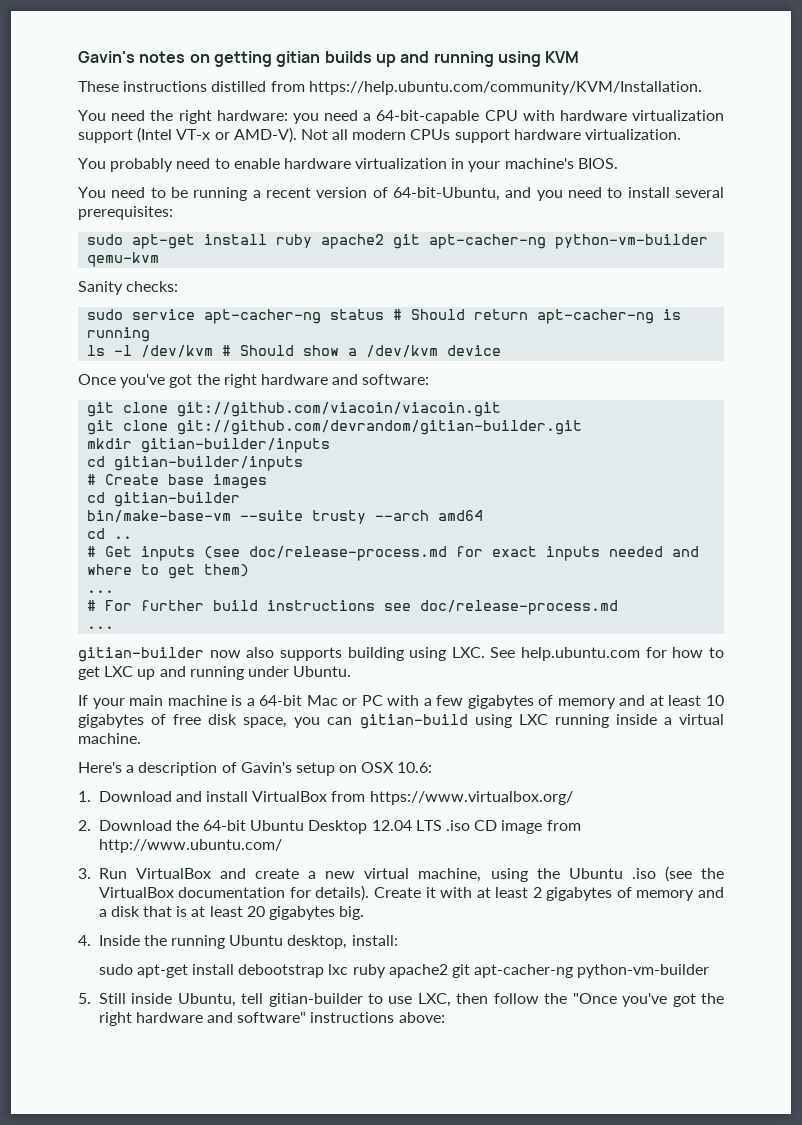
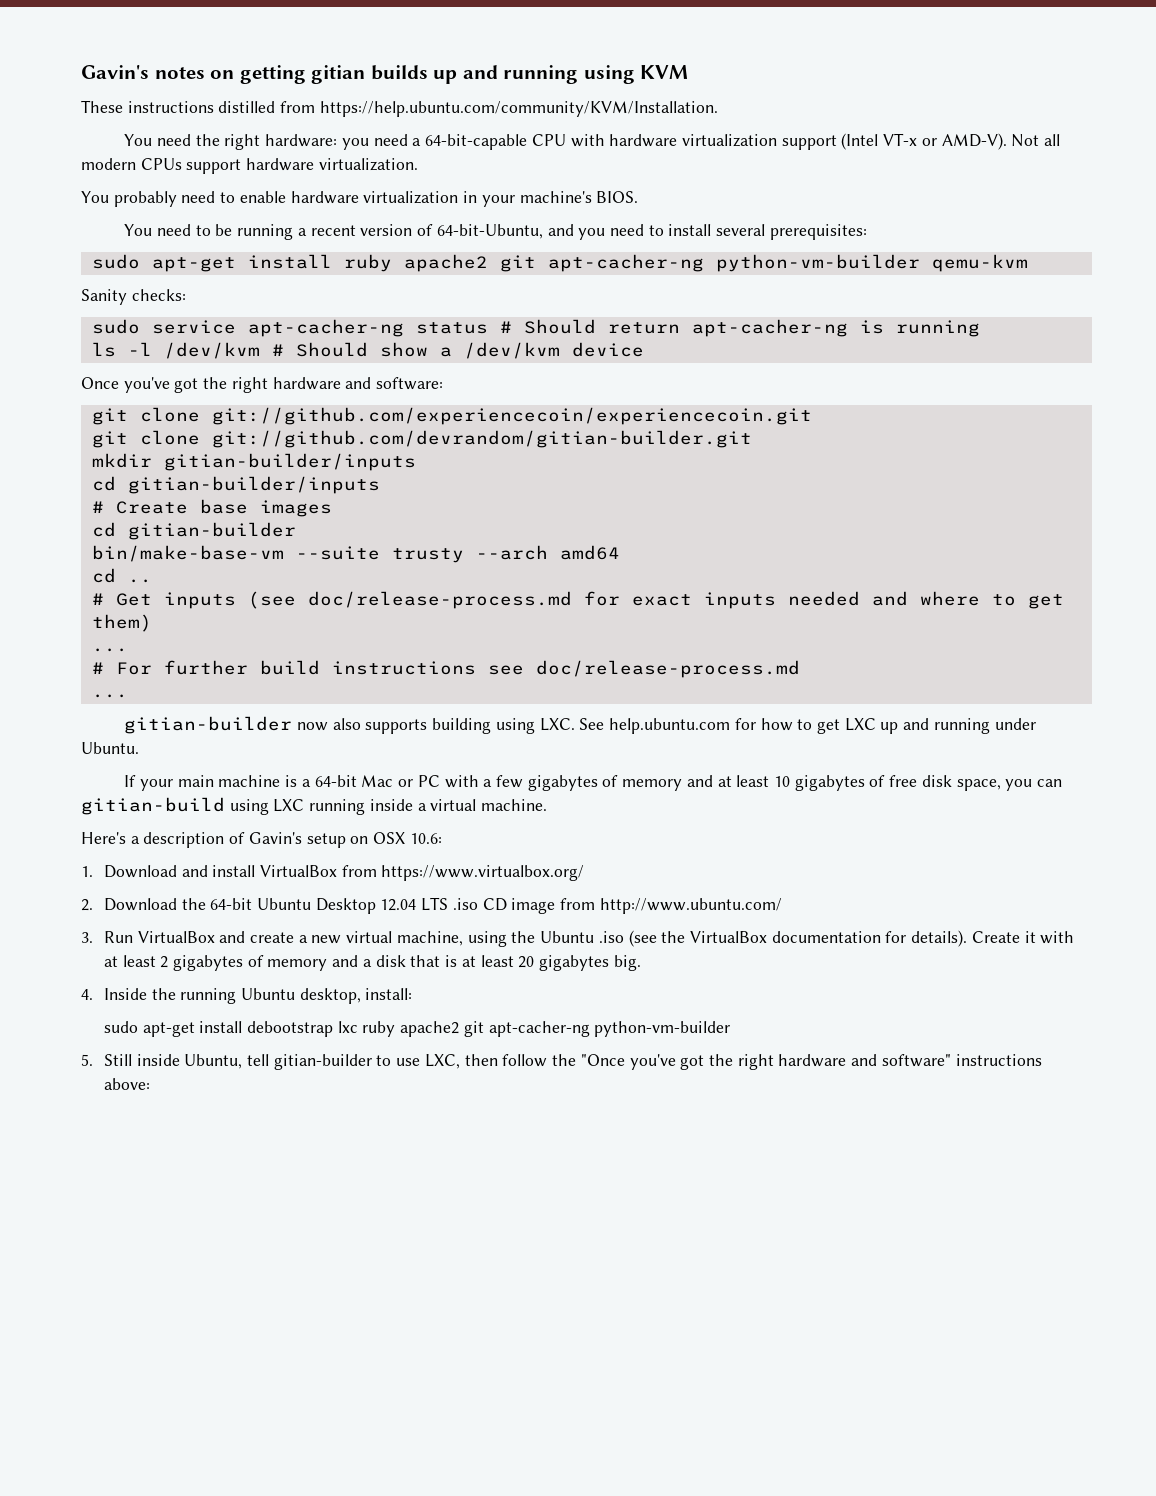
- git clone git://github.com/viacoin/viacoin.git
+ git clone git://github.com/experiencecoin/experiencecoin.git

